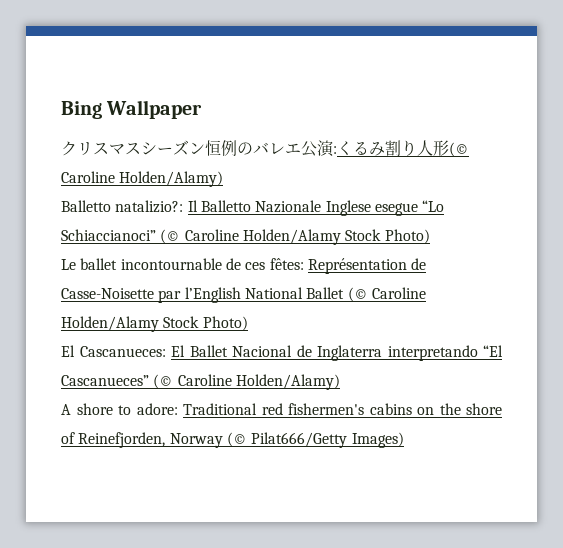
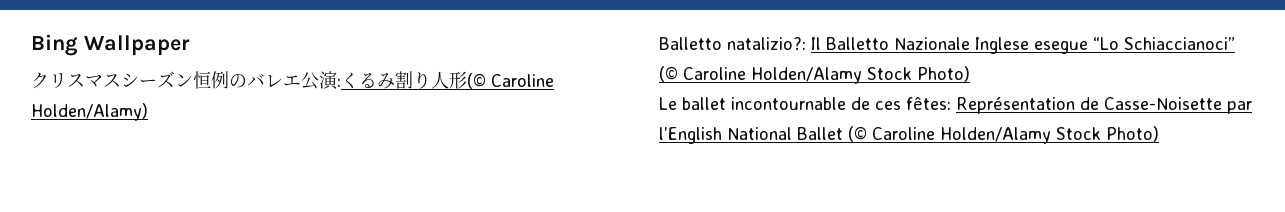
- El Cascanueces: El Ballet Nacional de Inglaterra interpretando “El Cascanueces” (© Caroline Holden/Alamy)
- A shore to adore: Traditional red fishermen's cabins on the shore of Reinefjorden, Norway (© Pilat666/Getty Images)

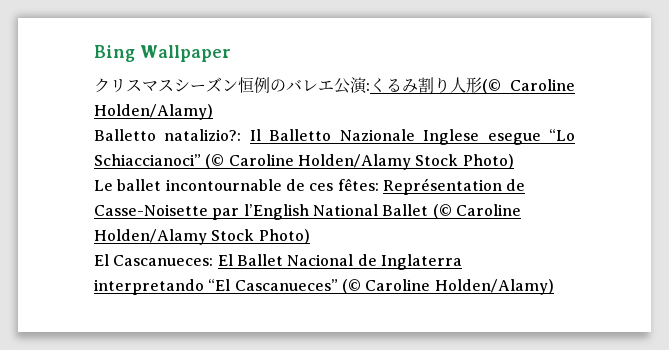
+ El Cascanueces: El Ballet Nacional de Inglaterra interpretando “El Cascanueces” (© Caroline Holden/Alamy)

